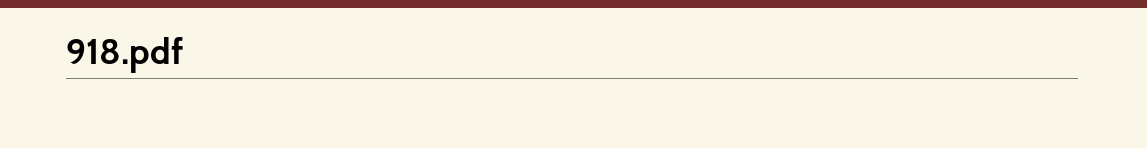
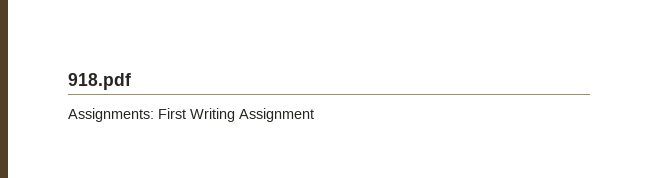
+ Assignments: First Writing Assignment

